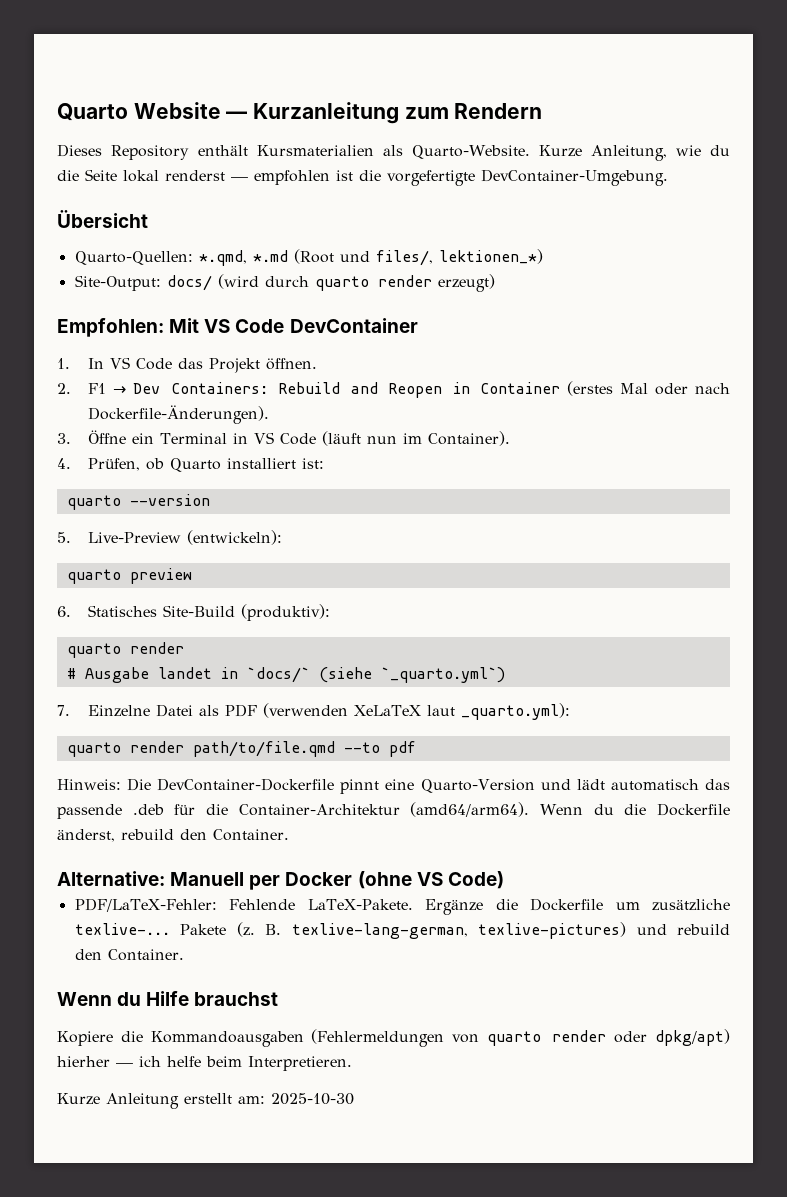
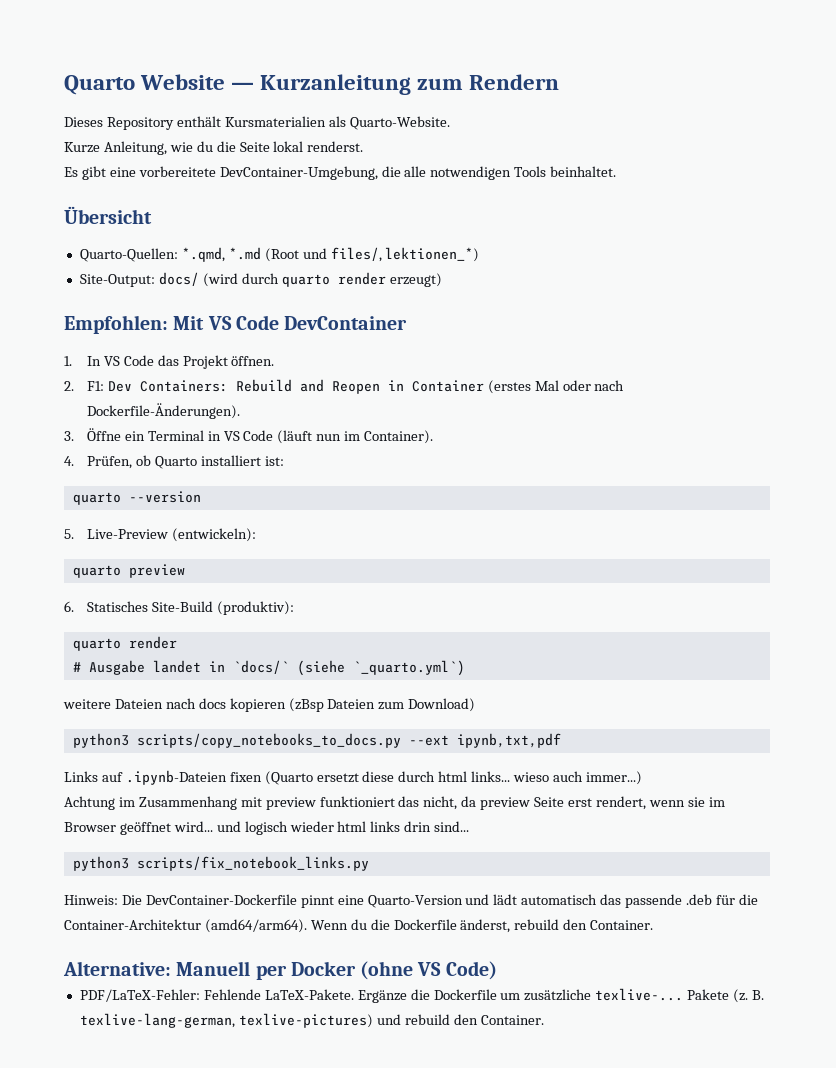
- Dieses Repository enthält Kursmaterialien als Quarto-Website. Kurze Anleitung, wie du die Seite lokal renderst — empfohlen ist die vorgefertigte DevContainer-Umgebung.
+ Dieses Repository enthält Kursmaterialien als Quarto-Website.
+ Kurze Anleitung, wie du die Seite lokal renderst.
+ Es gibt eine vorbereitete DevContainer-Umgebung, die alle notwendigen Tools beinhaltet.
- 2. F1 → Dev Containers: Rebuild and Reopen in Container (erstes Mal oder nach Dockerfile-Änderungen).
+ 2. F1: Dev Containers: Rebuild and Reopen in Container (erstes Mal oder nach Dockerfile-Änderungen).
- 7. Einzelne Datei als PDF (verwenden XeLaTeX laut _quarto.yml):
- quarto render path/to/file.qmd --to pdf
+ weitere Dateien nach docs kopieren (zBsp Dateien zum Download)
+ python3 scripts/copy_notebooks_to_docs.py --ext ipynb,txt,pdf
+ Links auf .ipynb-Dateien fixen (Quarto ersetzt diese durch html links... wieso auch immer...)
+ Achtung im Zusammenhang mit preview funktioniert das nicht, da preview Seite erst rendert, wenn sie im Browser geöffnet wird... und logisch wieder html links drin sind...
+ python3 scripts/fix_notebook_links.py
- Wenn du Hilfe brauchst
- Kopiere die Kommandoausgaben (Fehlermeldungen von quarto render oder dpkg/apt) hierher — ich helfe beim Interpretieren.
- Kurze Anleitung erstellt am: 2025-10-30

